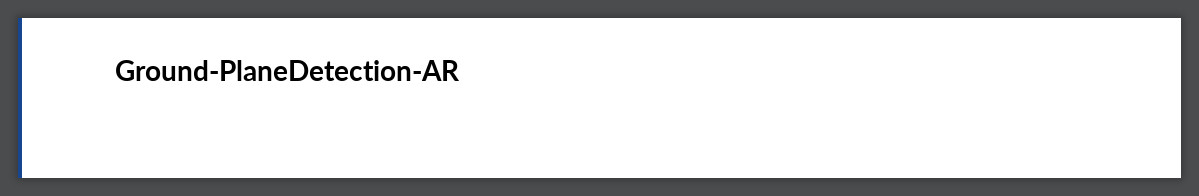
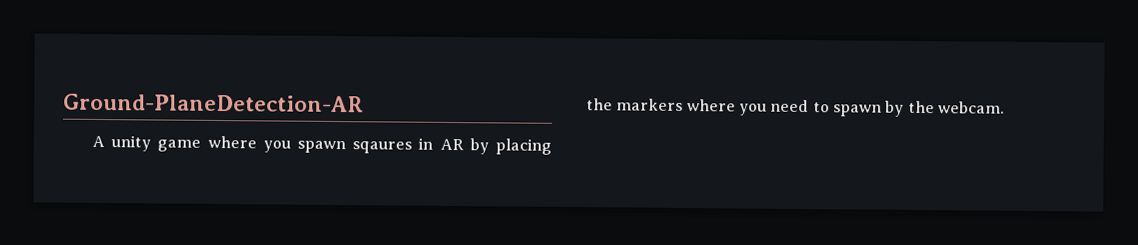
+ A unity game where you spawn sqaures in AR by placing the markers where you need to spawn by the webcam.

